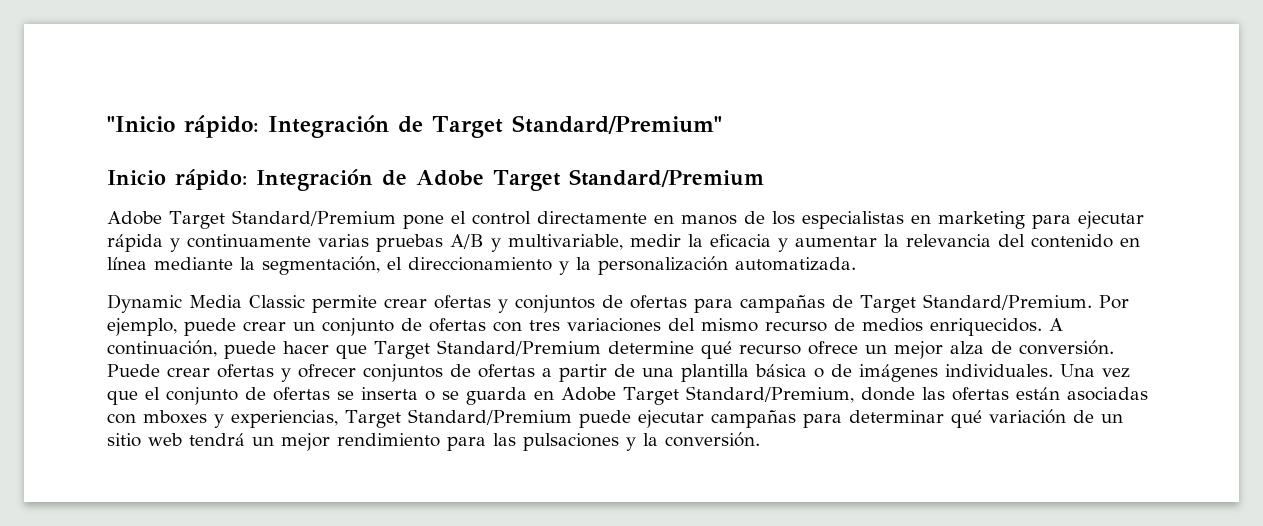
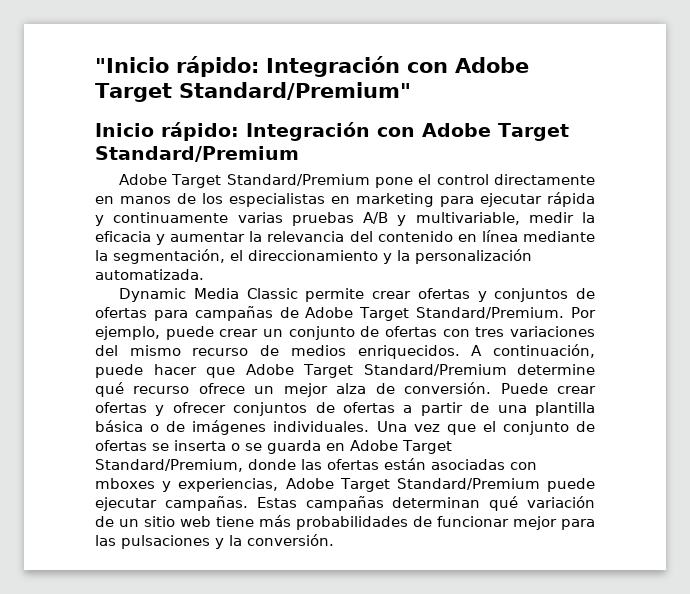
- "Inicio rápido: Integración de Target Standard/Premium"
+ "Inicio rápido: Integración con Adobe Target Standard/Premium"
- Inicio rápido: Integración de Adobe Target Standard/Premium
+ Inicio rápido: Integración con Adobe Target Standard/Premium
- Dynamic Media Classic permite crear ofertas y conjuntos de ofertas para campañas de Target Standard/Premium.
+ Dynamic Media Classic permite crear ofertas y conjuntos de ofertas para campañas de Adobe Target Standard/Premium.
- A continuación, puede hacer que Target Standard/Premium determine qué recurso ofrece un mejor alza de conversión.
+ A continuación, puede hacer que Adobe Target Standard/Premium determine qué recurso ofrece un mejor alza de conversión.
- Una vez que el conjunto de ofertas se inserta o se guarda en Adobe Target Standard/Premium, donde las ofertas están asociadas con mboxes y experiencias, Target Standard/Premium puede ejecutar campañas para determinar qué variación de un sitio web tendrá un mejor rendimiento para las pulsaciones y la conversión.
+ Una vez que el conjunto de ofertas se inserta o se guarda en Adobe Target Standard/Premium, donde las ofertas están asociadas con mboxes y experiencias, Adobe Target Standard/Premium puede ejecutar campañas. Estas campañas determinan qué variación de un sitio web tiene más probabilidades de funcionar mejor para las pulsaciones y la conversión.

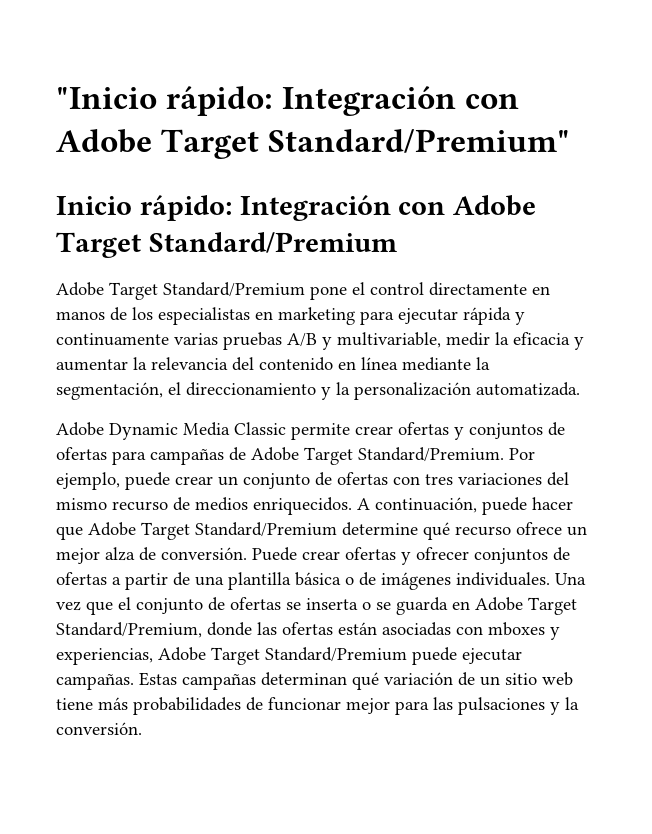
- Dynamic Media Classic permite crear ofertas y conjuntos de ofertas para campañas de Adobe Target Standard/Premium.
+ Adobe Dynamic Media Classic permite crear ofertas y conjuntos de ofertas para campañas de Adobe Target Standard/Premium.

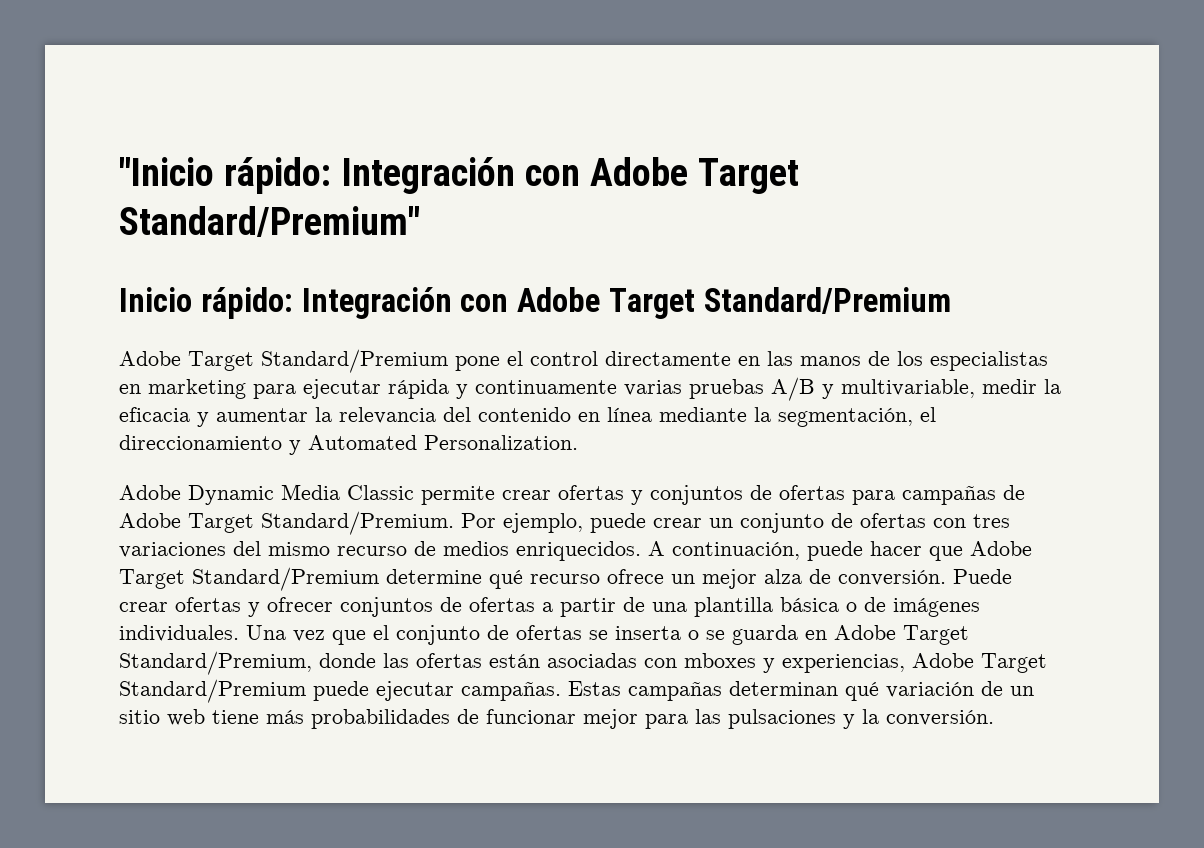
- Adobe Target Standard/Premium pone el control directamente en manos de los especialistas en marketing para ejecutar rápida y continuamente varias pruebas A/B y multivariable, medir la eficacia y aumentar la relevancia del contenido en línea mediante la segmentación, el direccionamiento y la personalización automatizada.
+ Adobe Target Standard/Premium pone el control directamente en las manos de los especialistas en marketing para ejecutar rápida y continuamente varias pruebas A/B y multivariable, medir la eficacia y aumentar la relevancia del contenido en línea mediante la segmentación, el direccionamiento y Automated Personalization.

